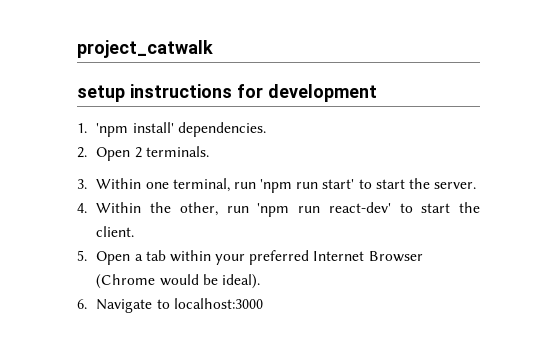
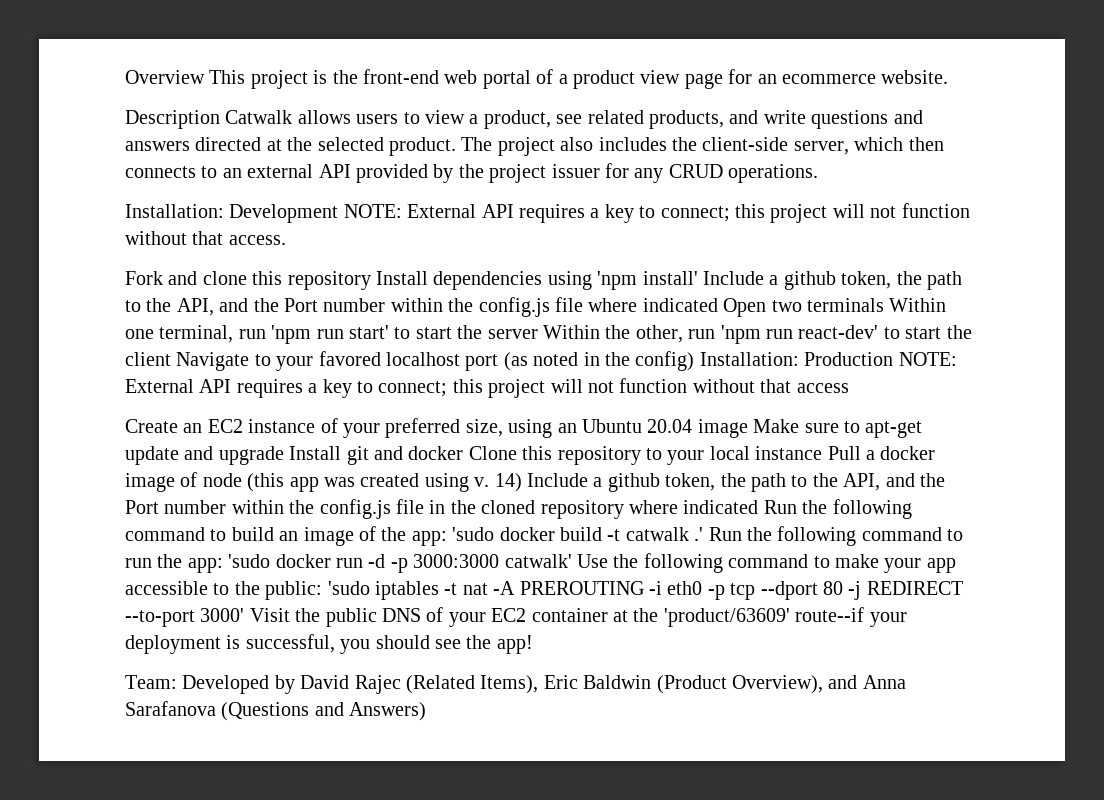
- project_catwalk
- setup instructions for development
- 1. 'npm install' dependencies.
- 2. Open 2 terminals.
- 3. Within one terminal, run 'npm run start' to start the server.
- 4. Within the other, run 'npm run react-dev' to start the client.
- 5. Open a tab within your preferred Internet Browser (Chrome would be ideal).
- 6. Navigate to localhost:3000
+ Overview This project is the front-end web portal of a product view page for an ecommerce website.
+ Description Catwalk allows users to view a product, see related products, and write questions and answers directed at the selected product. The project also includes the client-side server, which then connects to an external API provided by the project issuer for any CRUD operations.
+ Installation: Development NOTE: External API requires a key to connect; this project will not function without that access.
+ Fork and clone this repository Install dependencies using 'npm install' Include a github token, the path to the API, and the Port number within the config.js file where indicated Open two terminals Within one terminal, run 'npm run start' to start the server Within the other, run 'npm run react-dev' to start the client Navigate to your favored localhost port (as noted in the config) Installation: Production NOTE: External API requires a key to connect; this project will not function without that access
+ Create an EC2 instance of your preferred size, using an Ubuntu 20.04 image Make sure to apt-get update and upgrade Install git and docker Clone this repository to your local instance Pull a docker image of node (this app was created using v. 14) Include a github token, the path to the API, and the Port number within the config.js file in the cloned repository where indicated Run the following command to build an image of the app: 'sudo docker build -t catwalk .' Run the following command to run the app: 'sudo docker run -d -p 3000:3000 catwalk' Use the following command to make your app accessible to the public: 'sudo iptables -t nat -A PREROUTING -i eth0 -p tcp --dport 80 -j REDIRECT --to-port 3000' Visit the public DNS of your EC2 container at the 'product/63609' route--if your deployment is successful, you should see the app!
+ Team: Developed by David Rajec (Related Items), Eric Baldwin (Product Overview), and Anna Sarafanova (Questions and Answers)

